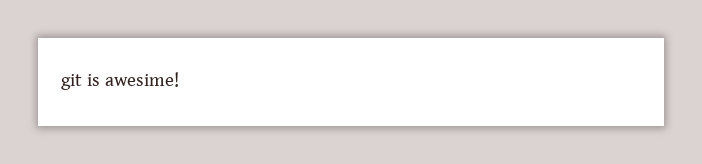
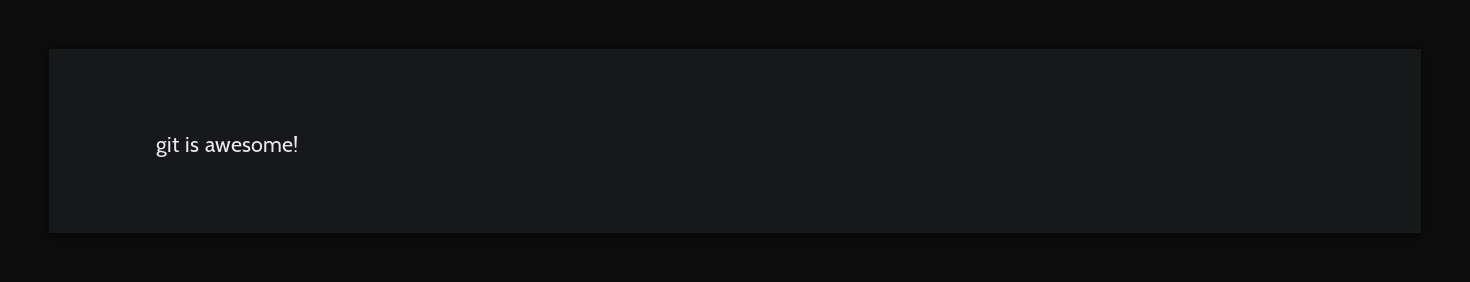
- git is awesime!
+ git is awesome!

